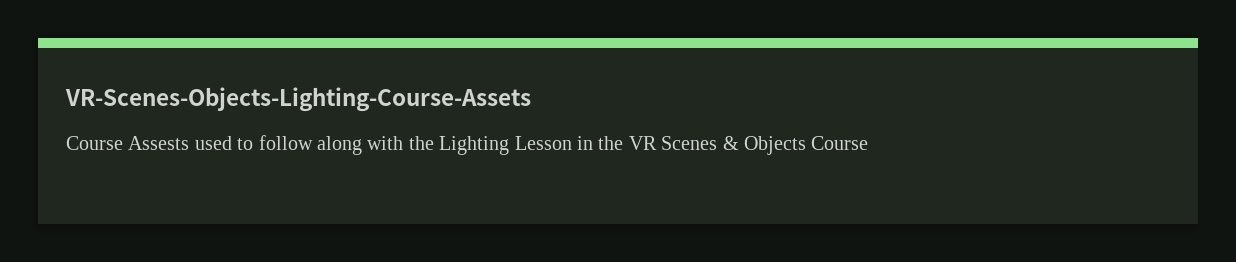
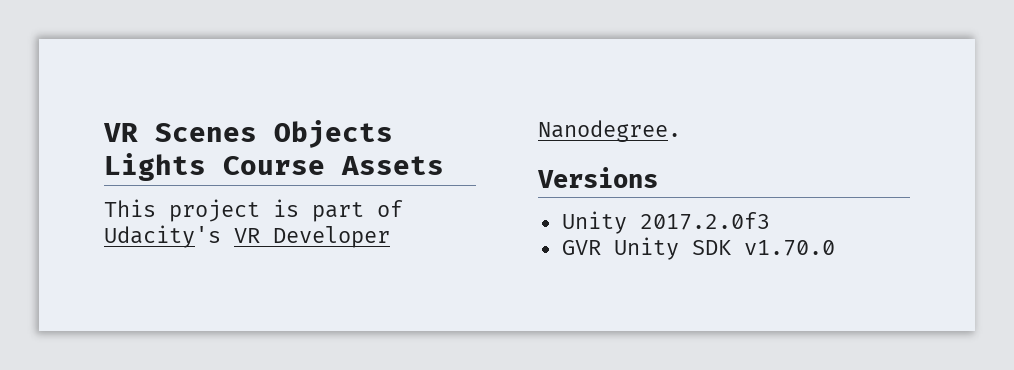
- VR-Scenes-Objects-Lighting-Course-Assets
- Course Assests used to follow along with the Lighting Lesson in the VR Scenes & Objects Course
+ VR Scenes Objects Lights Course Assets
+ This project is part of Udacity's VR Developer Nanodegree.
+ Versions
+ Unity 2017.2.0f3
+ GVR Unity SDK v1.70.0

